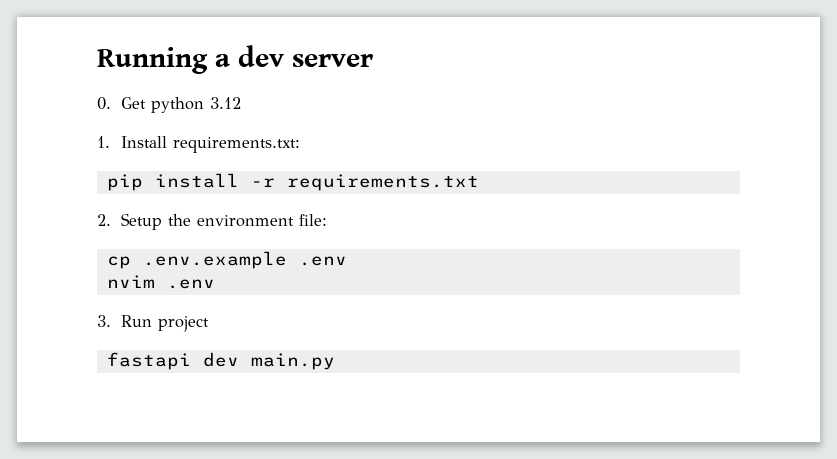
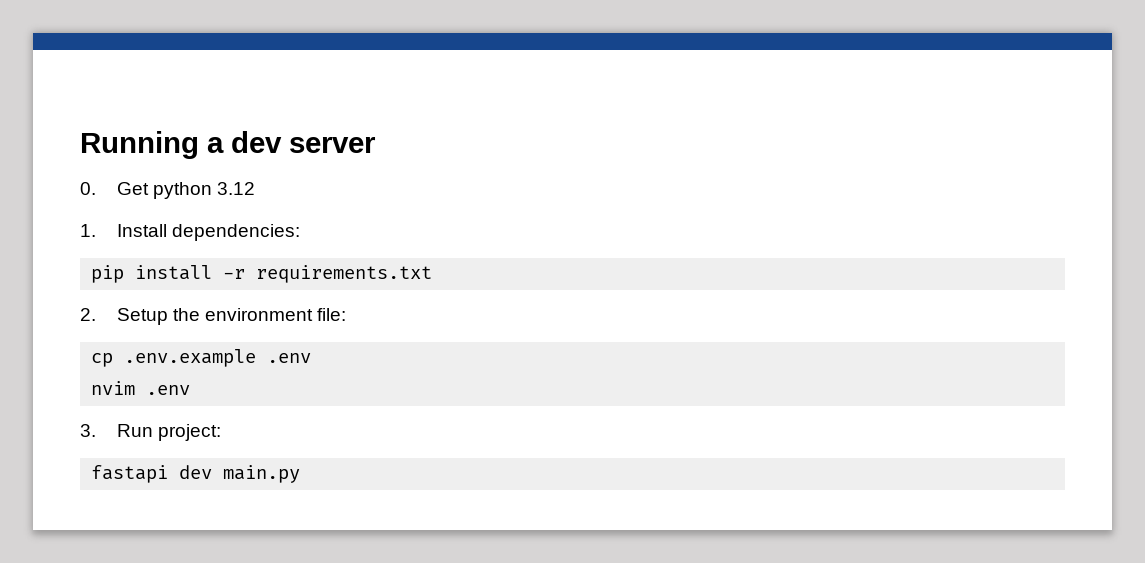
- 1. Install requirements.txt:
+ 1. Install dependencies:
- 3. Run project
+ 3. Run project:

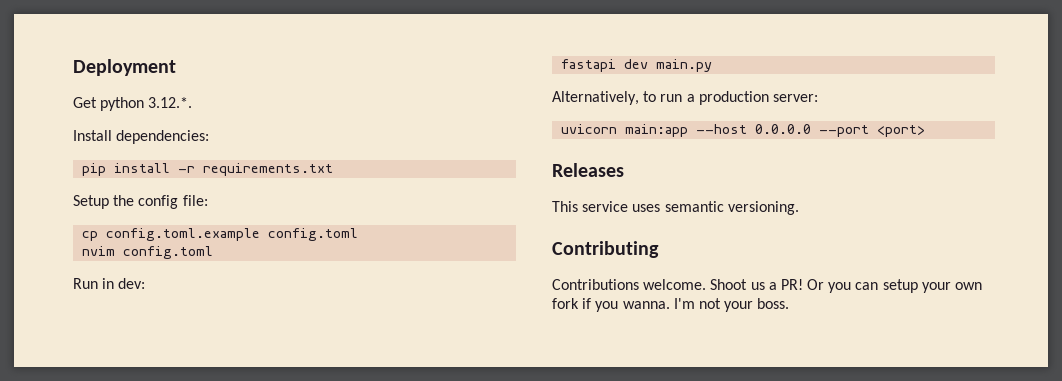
- Running a dev server
- 0. Get python 3.12
- 1. Install dependencies:
+ Deployment
+ Get python 3.12.*.
+ Install dependencies:
- 2. Setup the environment file:
+ Setup the config file:
- cp .env.example .env
+ cp config.toml.example config.toml
- nvim .env
- 3. Run project:
+ nvim config.toml
+ Run in dev:
+ Alternatively, to run a production server:
+ uvicorn main:app --host 0.0.0.0 --port <port>
+ Releases
+ This service uses semantic versioning.
+ Contributing
+ Contributions welcome. Shoot us a PR! Or you can setup your own fork if you wanna. I'm not your boss.

